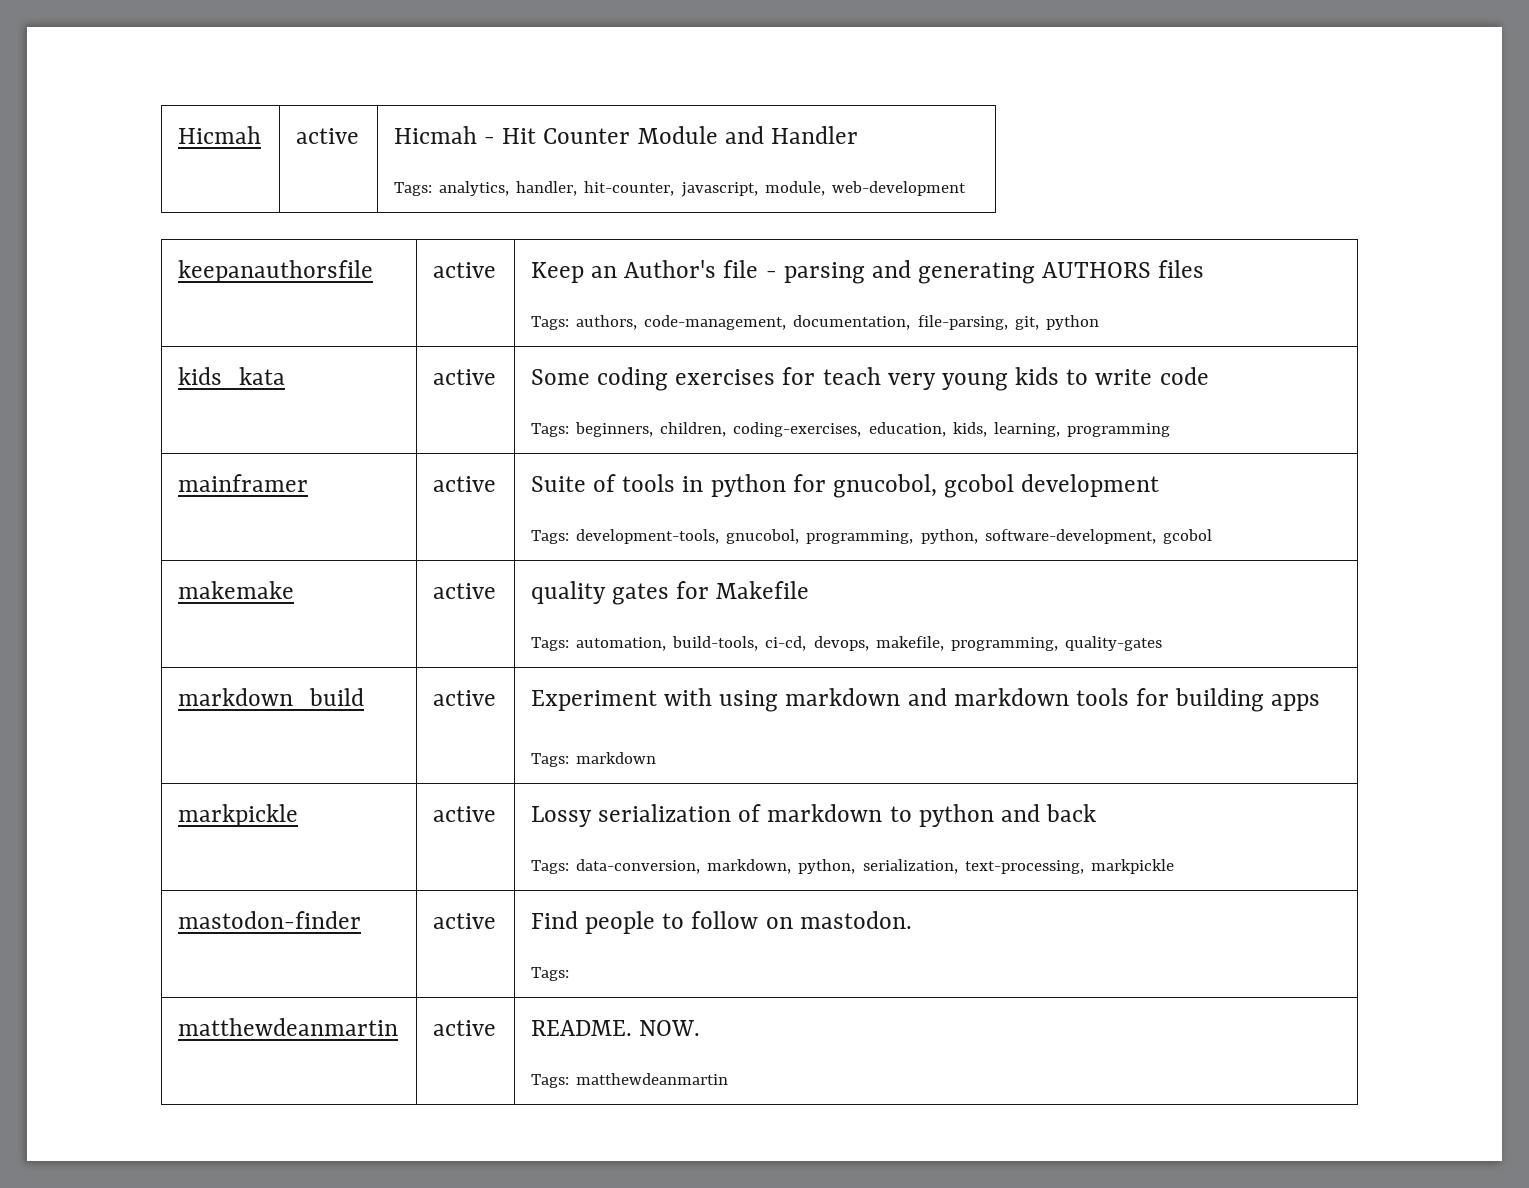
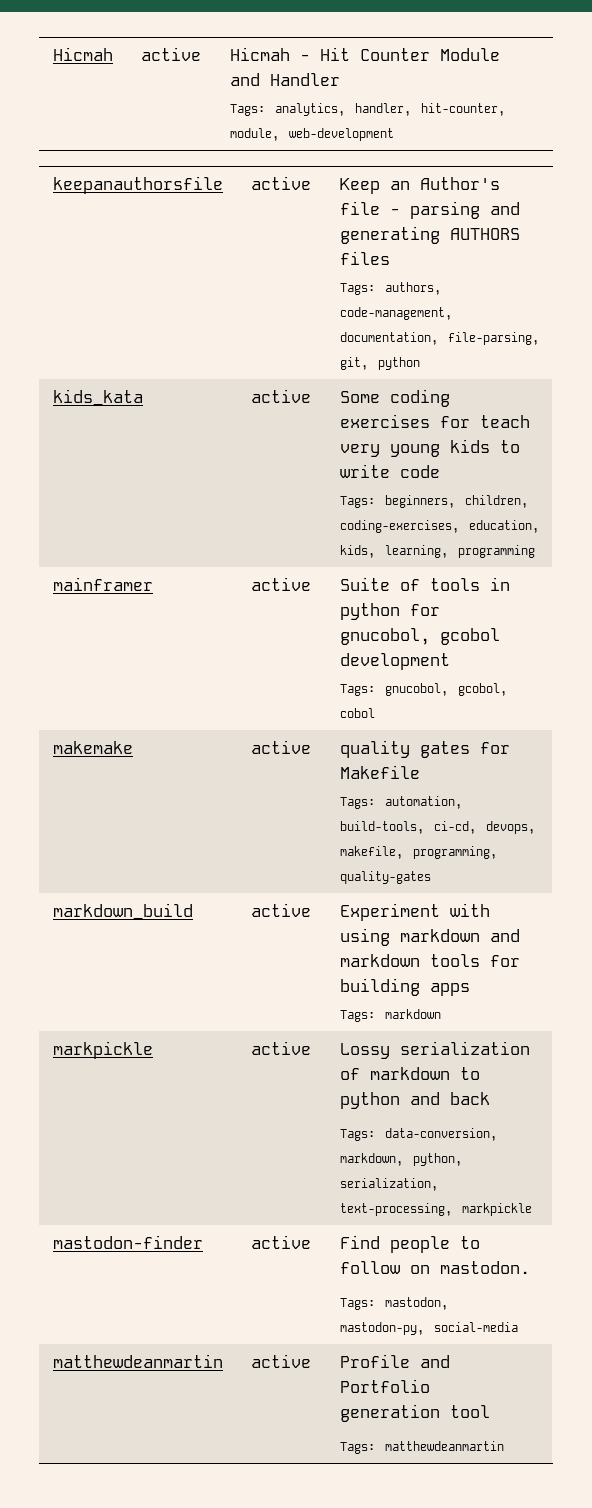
  Hicmah | active | Hicmah - Hit Counter Module and Handler
- Tags: analytics, handler, hit-counter, javascript, module, web-development
+ Tags: analytics, handler, hit-counter, module, web-development
  mainframer | active | Suite of tools in python for gnucobol, gcobol development
- Tags: development-tools, gnucobol, programming, python, software-development, gcobol
+ Tags: gnucobol, gcobol, cobol
  mastodon-finder | active | Find people to follow on mastodon.
- Tags:
+ Tags: mastodon, mastodon-py, social-media
- matthewdeanmartin | active | README. NOW.
+ matthewdeanmartin | active | Profile and Portfolio generation tool

